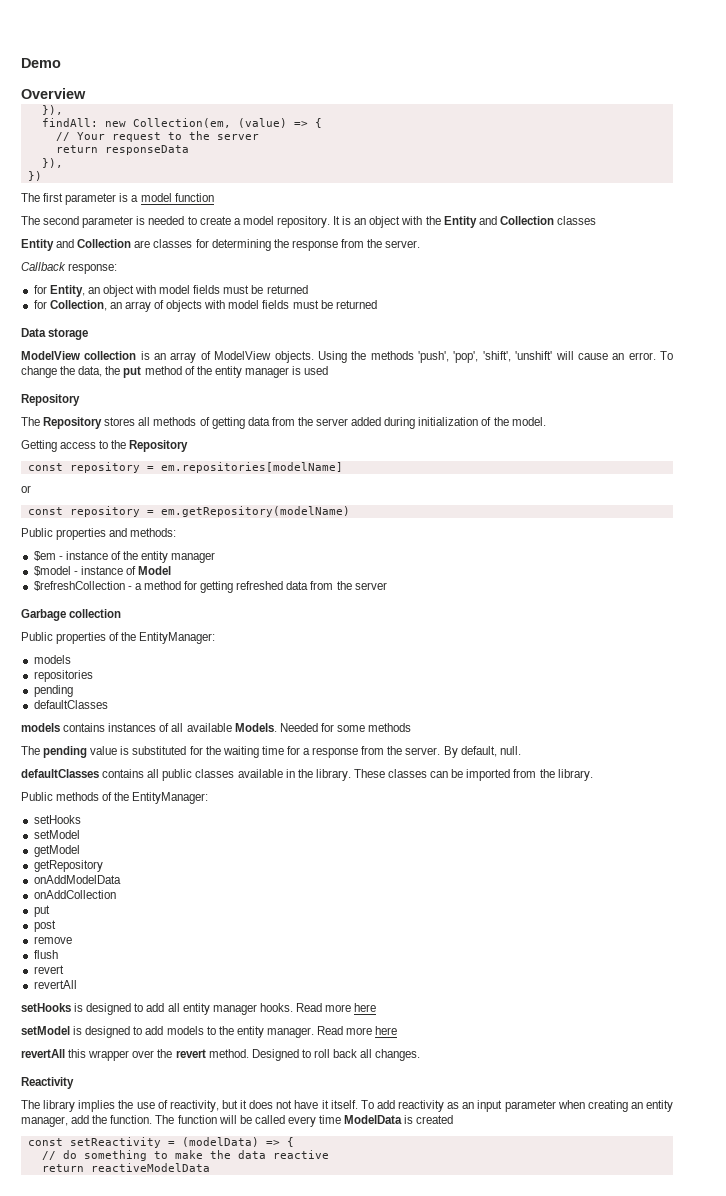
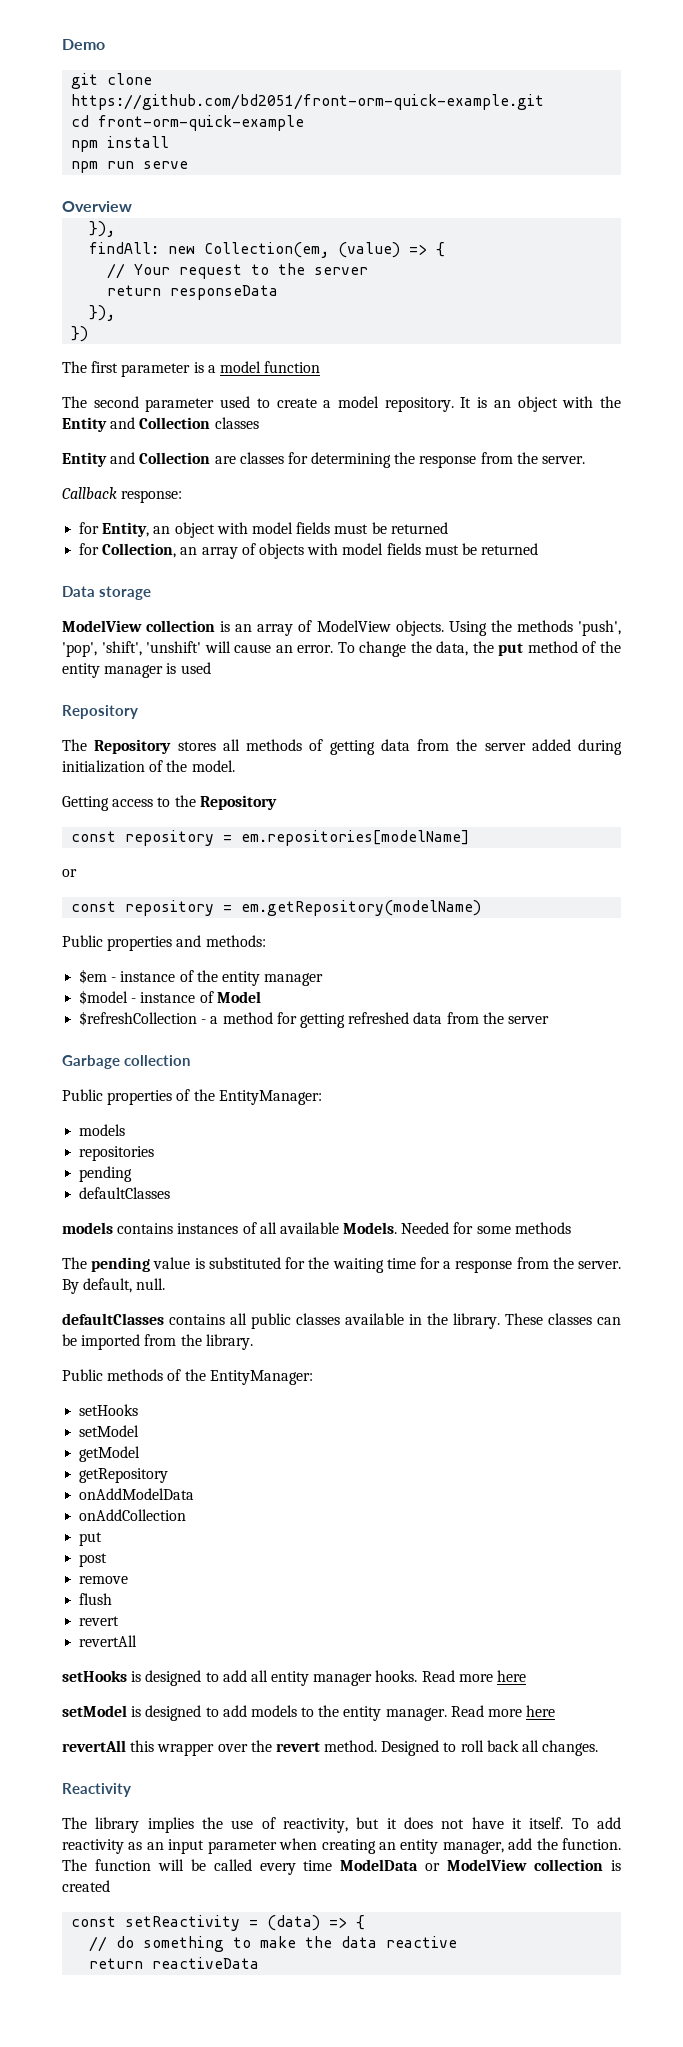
+ git clone https://github.com/bd2051/front-orm-quick-example.git
+ cd front-orm-quick-example
+ npm install
+ npm run serve
- The second parameter is needed to create a model repository.
+ The second parameter used to create a model repository.
- The function will be called every time ModelData is created
+ The function will be called every time ModelData or ModelView collection is created
- const setReactivity = (modelData) => {
+ const setReactivity = (data) => {
- return reactiveModelData
+ return reactiveData

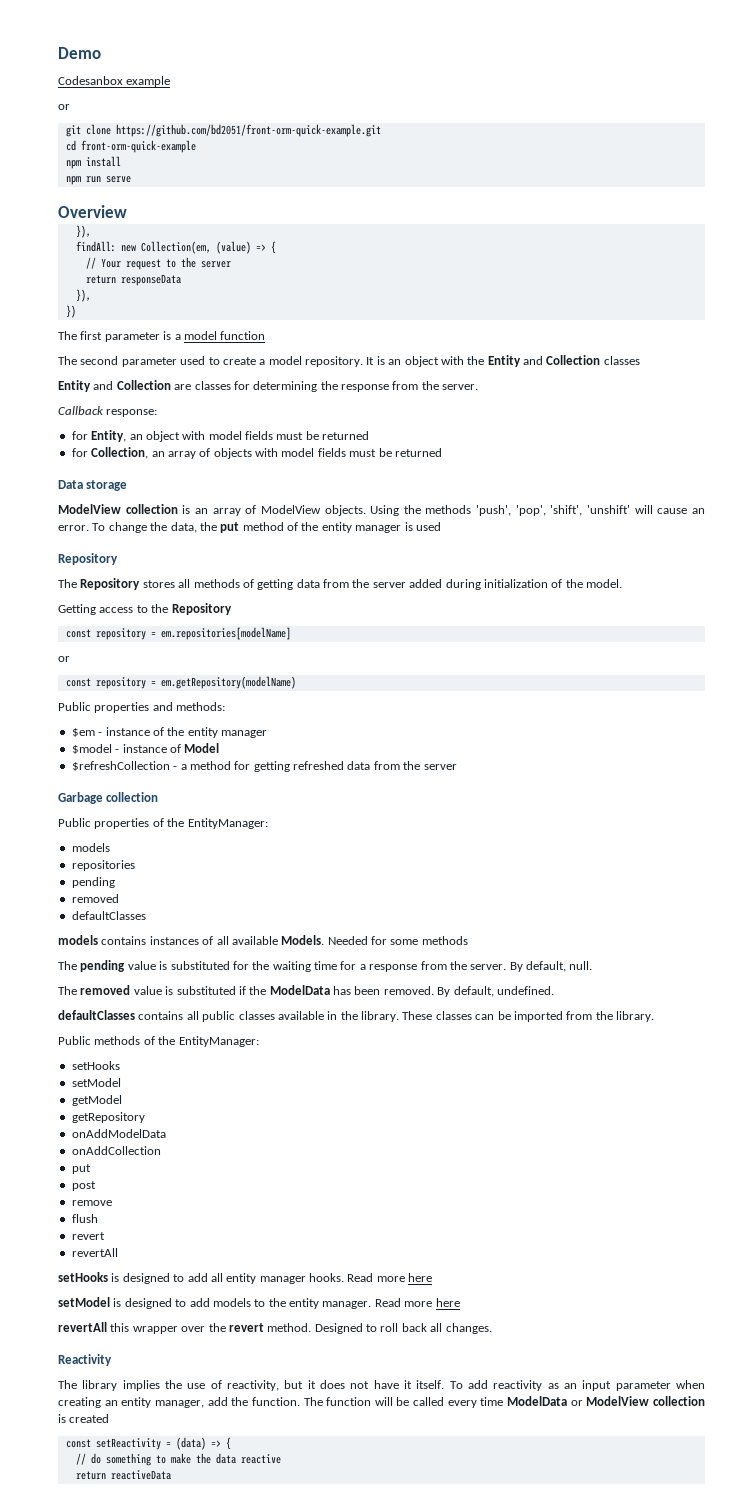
+ Codesanbox example
+ or
  repositories
  pending
+ removed
+ The removed value is substituted if the ModelData has been removed. By default, undefined.

